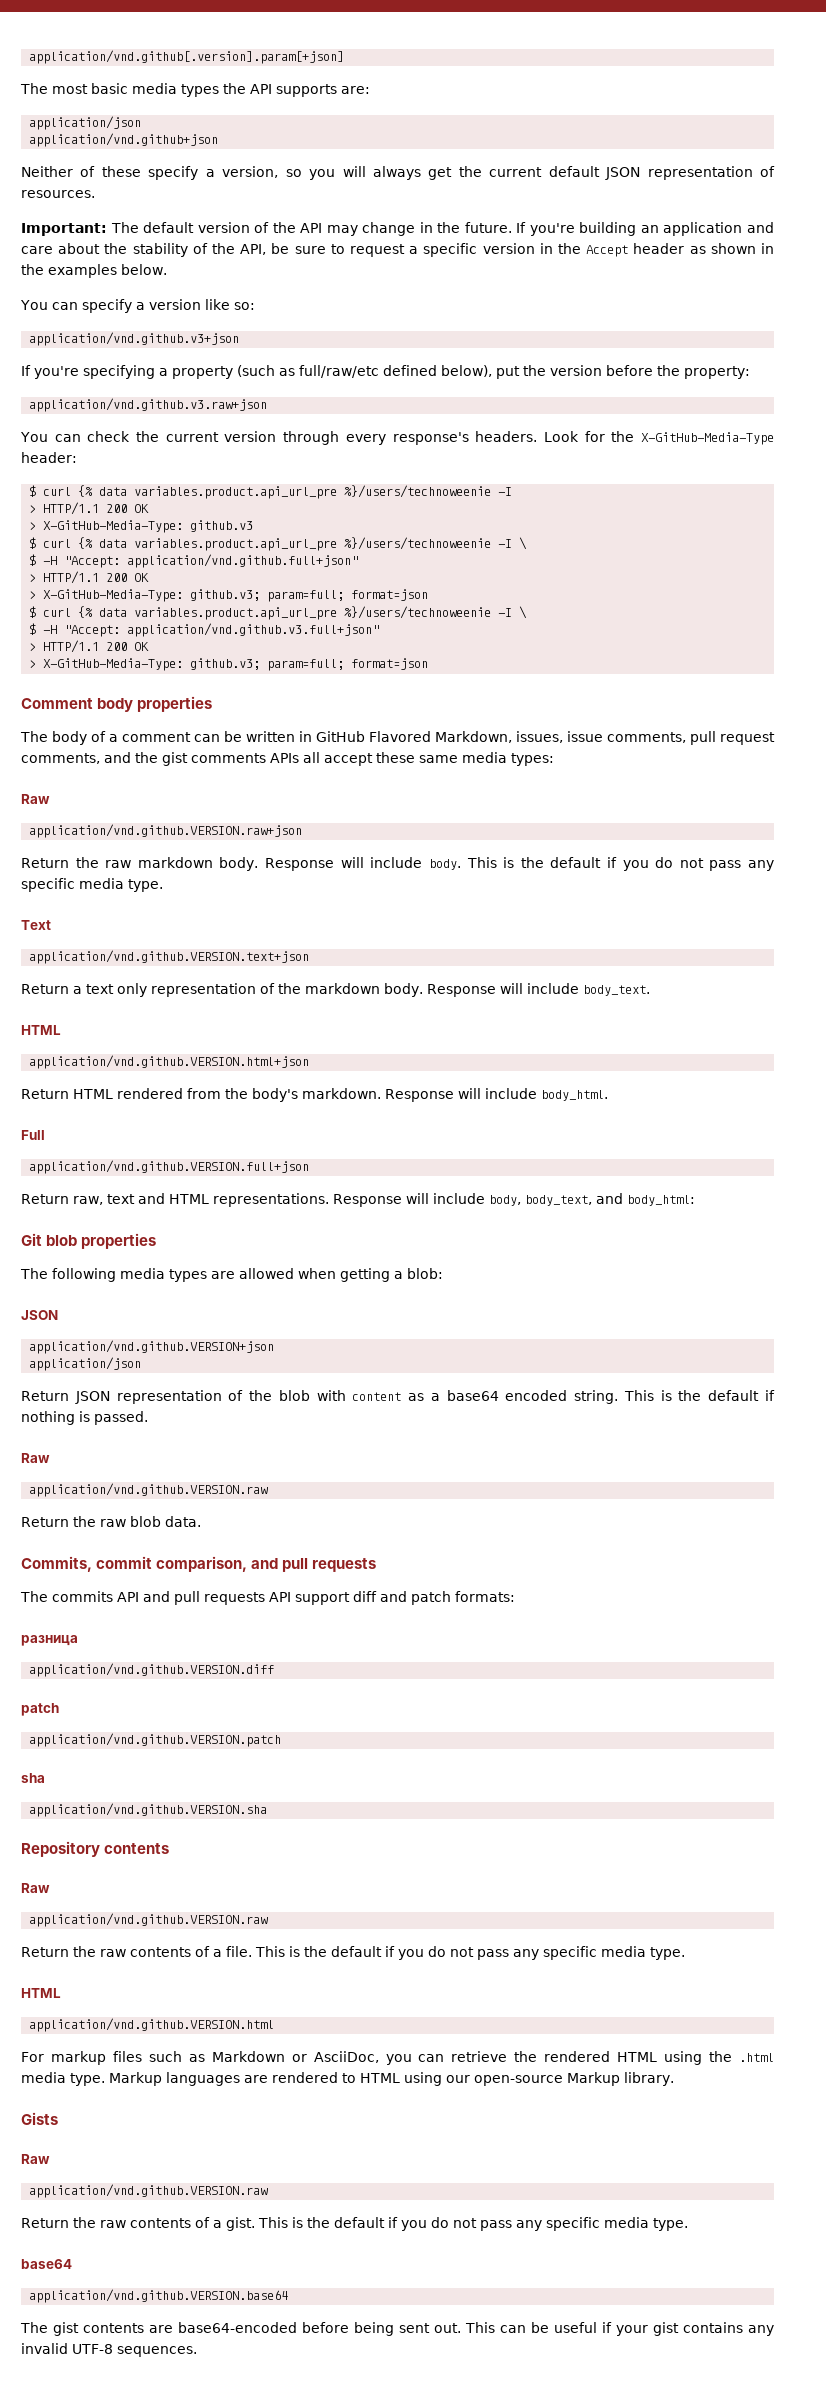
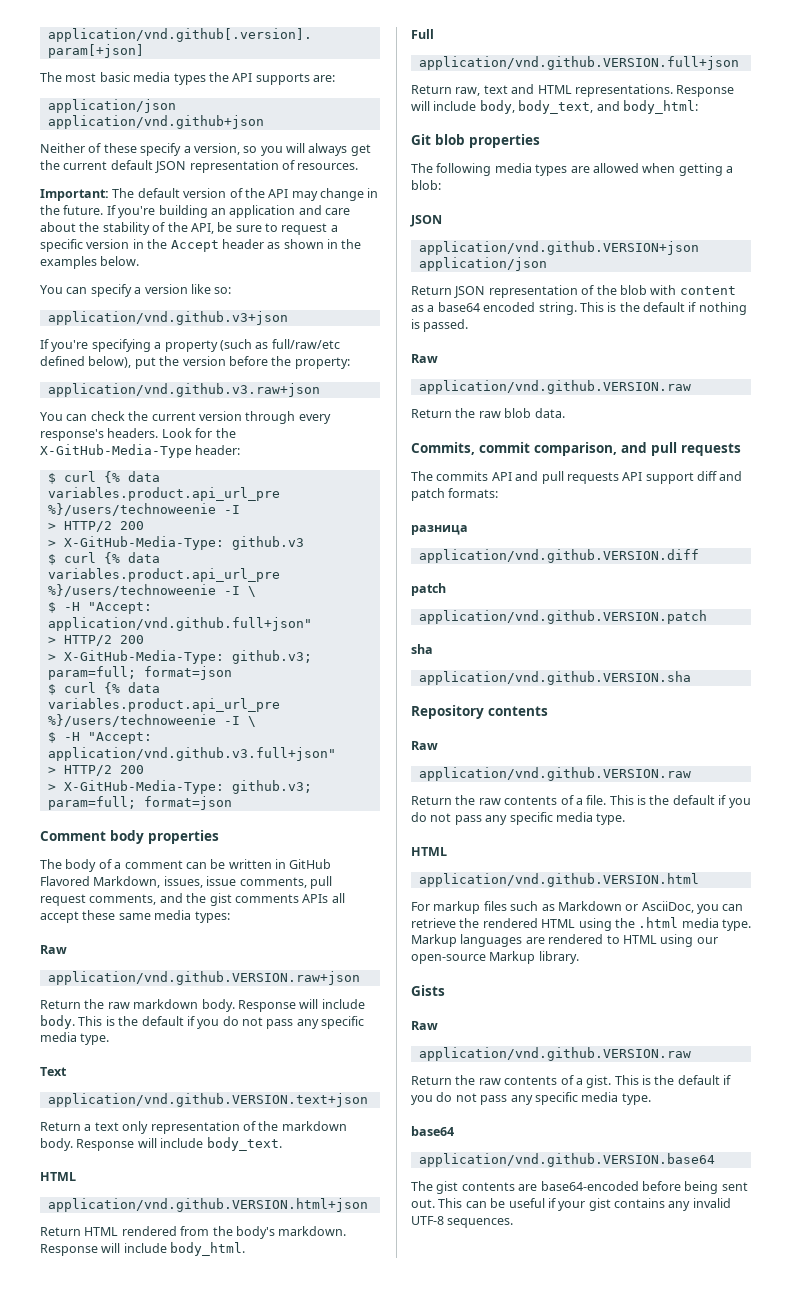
  Look for the X-GitHub-Media-Type header:
  $ curl {% data variables.product.api_url_pre %}/users/technoweenie -I
- > HTTP/1.1 200 OK
+ > HTTP/2 200
  $ -H "Accept: application/vnd.github.full+json"
- > HTTP/1.1 200 OK
+ > HTTP/2 200
  $ -H "Accept: application/vnd.github.v3.full+json"
- > HTTP/1.1 200 OK
+ > HTTP/2 200

